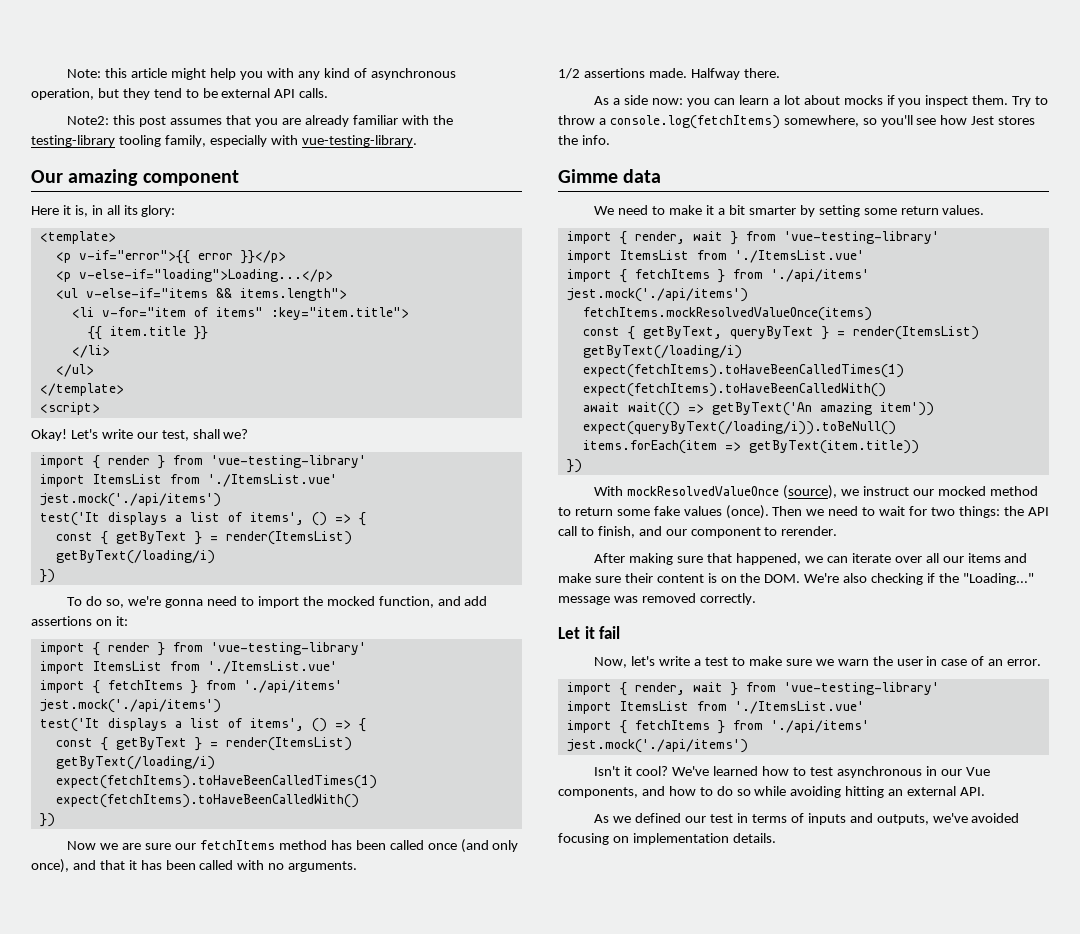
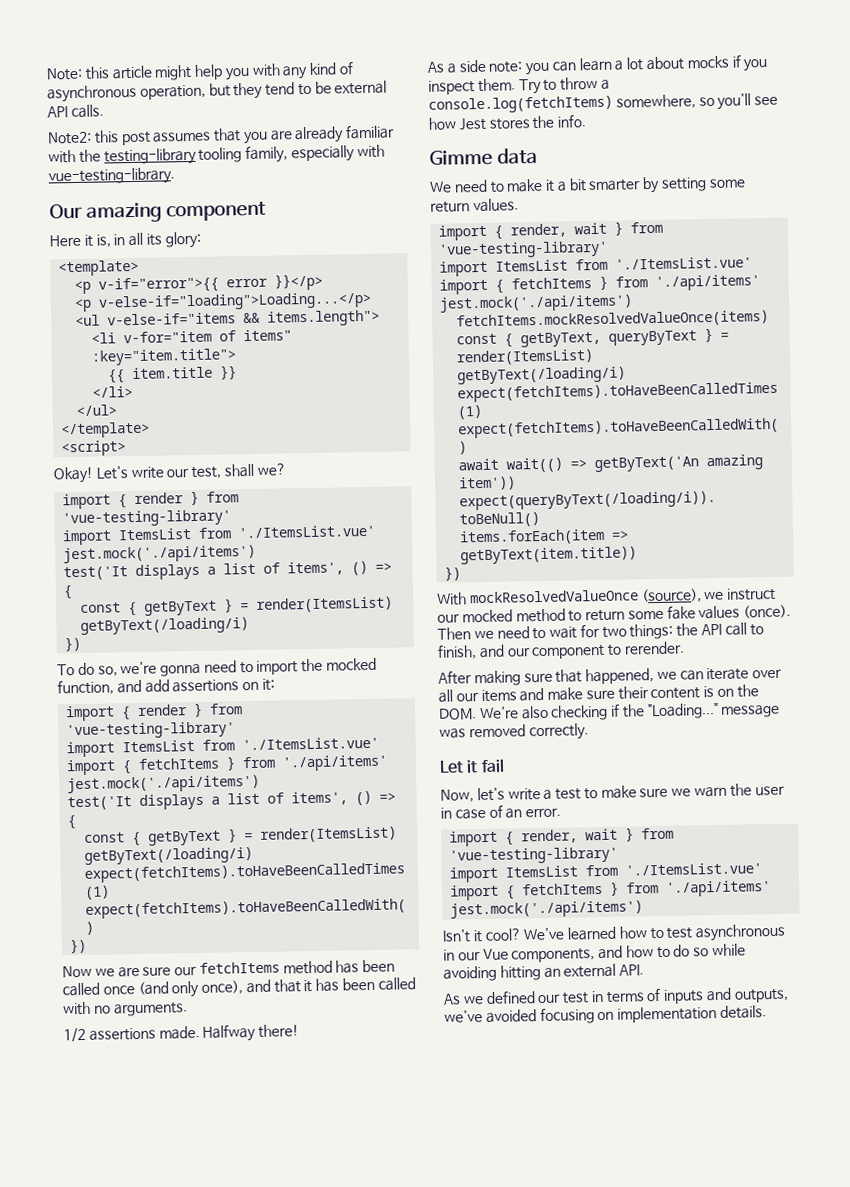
- Halfway there.
+ Halfway there!
- As a side now: you can learn a lot about mocks if you inspect them.
+ As a side note: you can learn a lot about mocks if you inspect them.

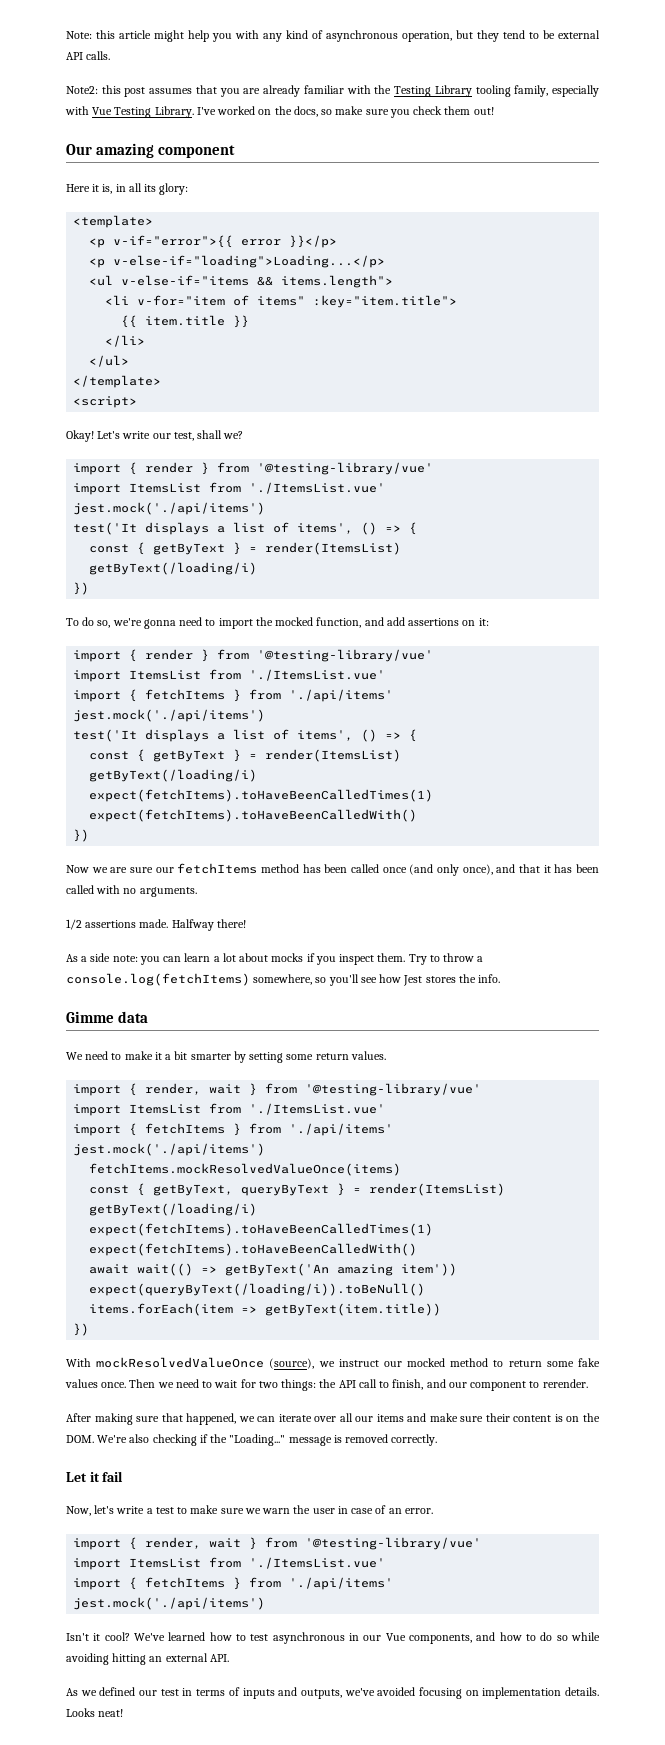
- Note2: this post assumes that you are already familiar with the testing-library tooling family, especially with vue-testing-library.
+ Note2: this post assumes that you are already familiar with the Testing Library tooling family, especially with Vue Testing Library. I've worked on the docs, so make sure you check them out!
  Let's write our test, shall we?
- import { render } from 'vue-testing-library'
+ import { render } from '@testing-library/vue'
  To do so, we're gonna need to import the mocked function, and add assertions on it:
- import { render } from 'vue-testing-library'
+ import { render } from '@testing-library/vue'
  We need to make it a bit smarter by setting some return values.
- import { render, wait } from 'vue-testing-library'
+ import { render, wait } from '@testing-library/vue'
- With mockResolvedValueOnce (source), we instruct our mocked method to return some fake values (once).
+ With mockResolvedValueOnce (source), we instruct our mocked method to return some fake values once.
- After making sure that happened, we can iterate over all our items and make sure their content is on the DOM. We're also checking if the "Loading..." message was removed correctly.
+ After making sure that happened, we can iterate over all our items and make sure their content is on the DOM. We're also checking if the "Loading..." message is removed correctly.
  Now, let's write a test to make sure we warn the user in case of an error.
- import { render, wait } from 'vue-testing-library'
+ import { render, wait } from '@testing-library/vue'
+ Looks neat!

